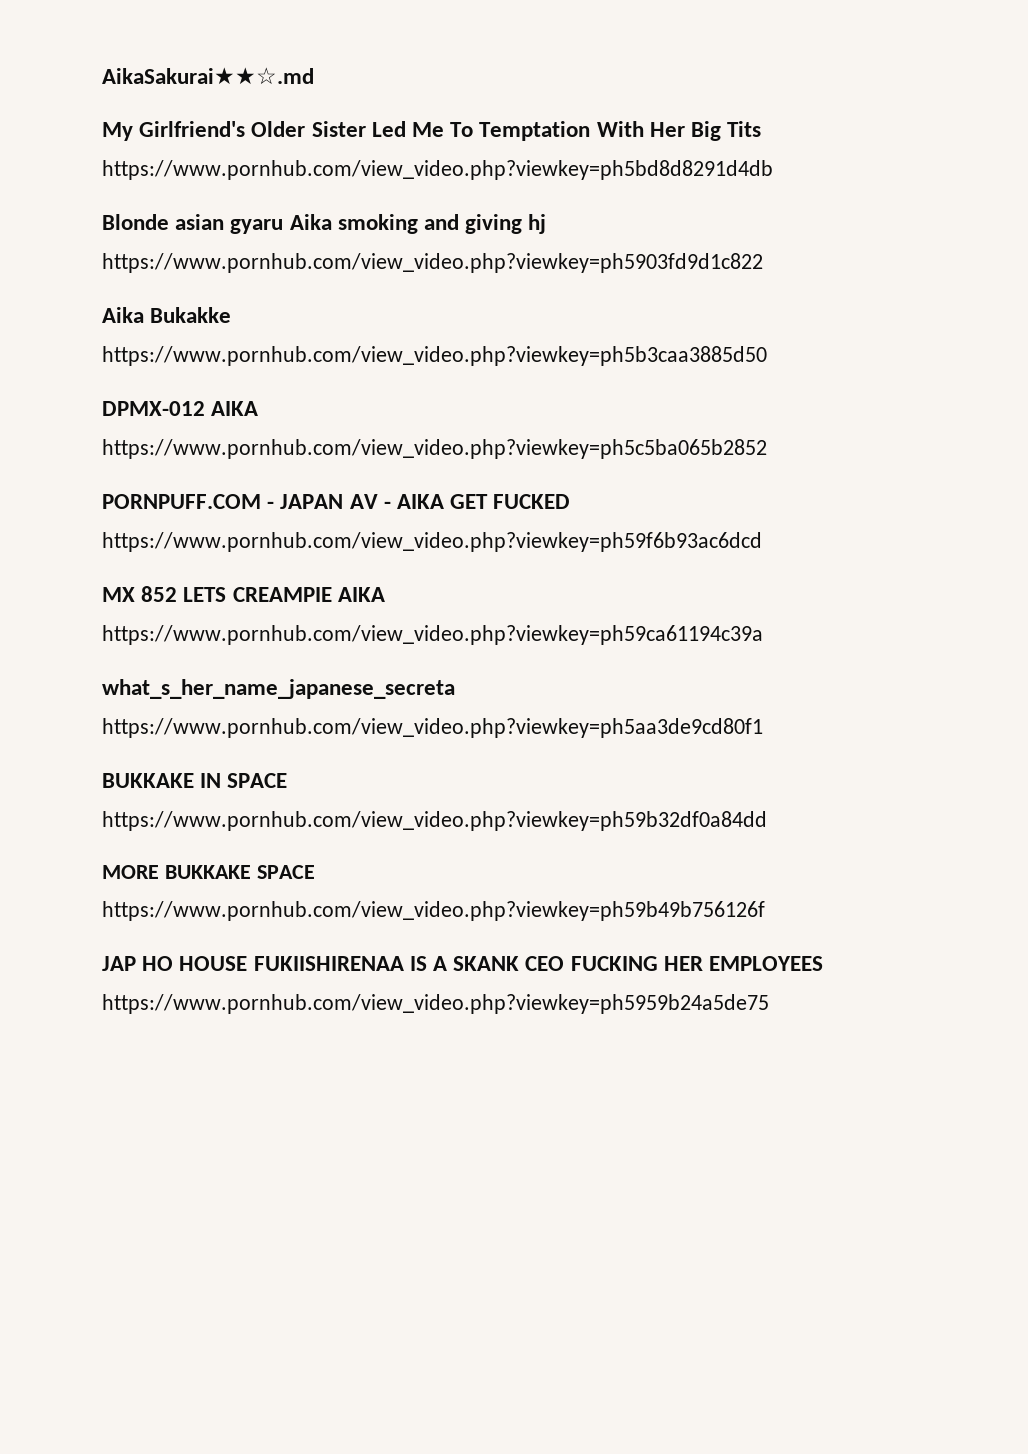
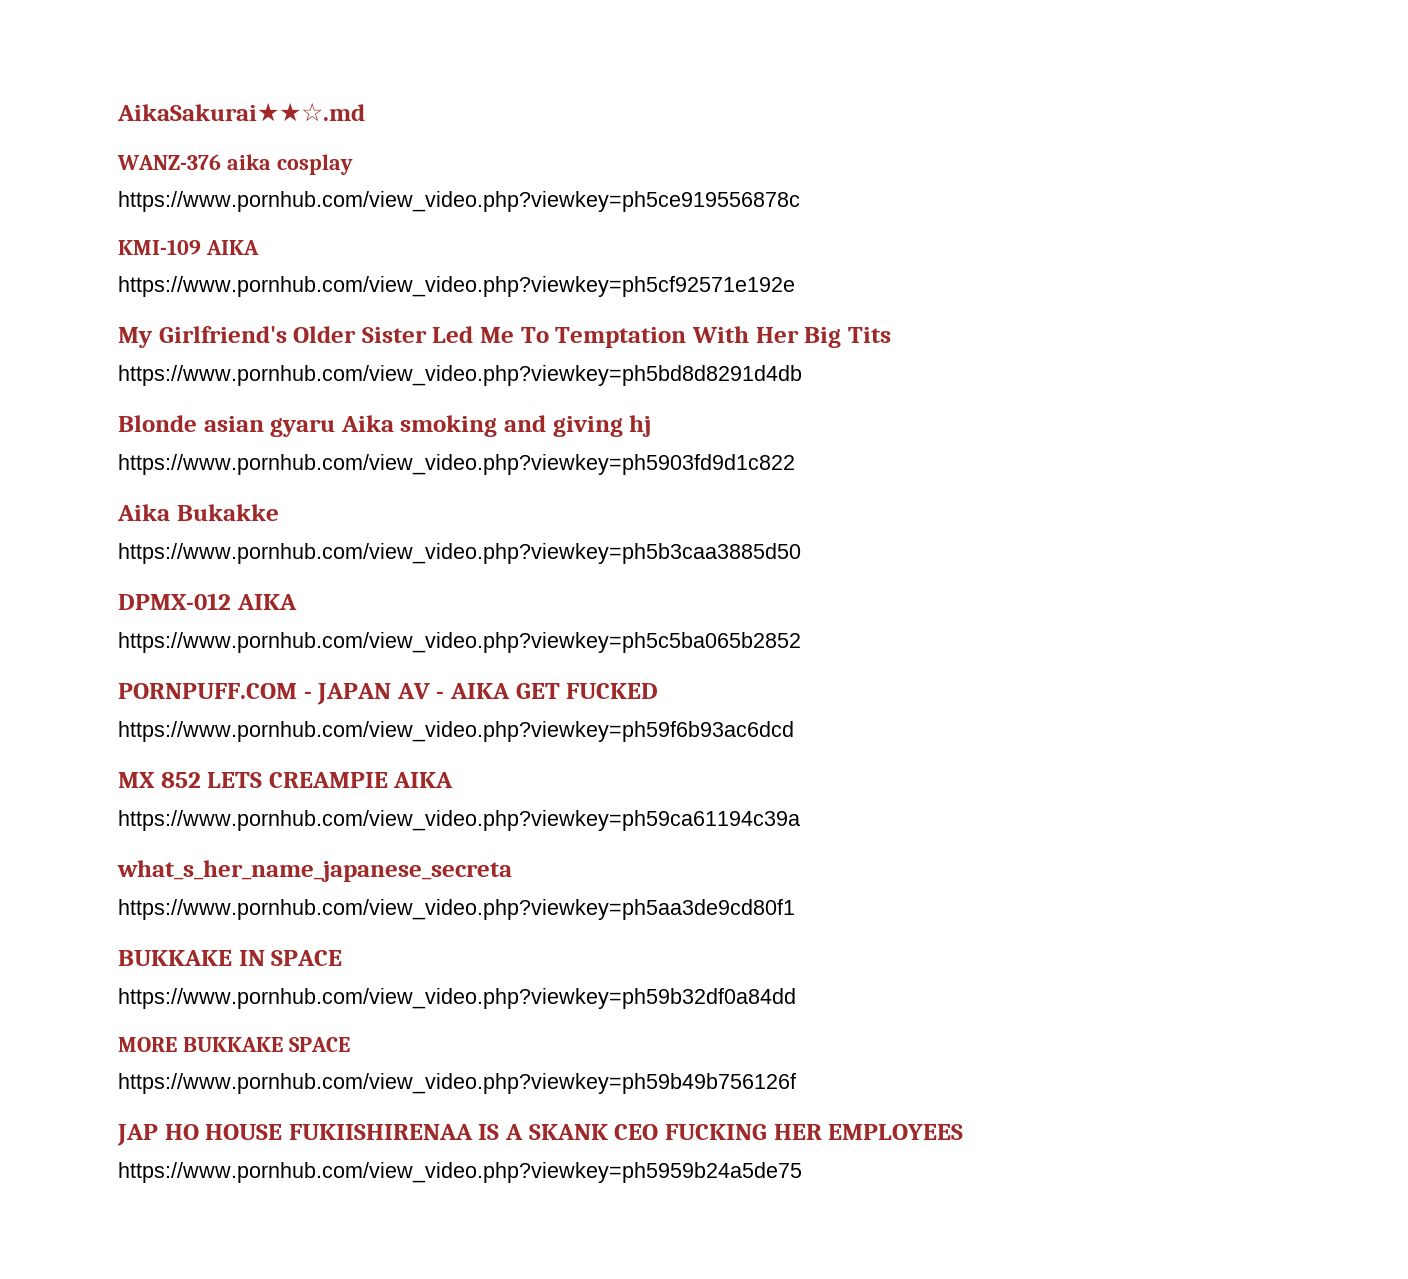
+ WANZ-376 aika cosplay
+ https://www.pornhub.com/view_video.php?viewkey=ph5ce919556878c
+ KMI-109 AIKA
+ https://www.pornhub.com/view_video.php?viewkey=ph5cf92571e192e

